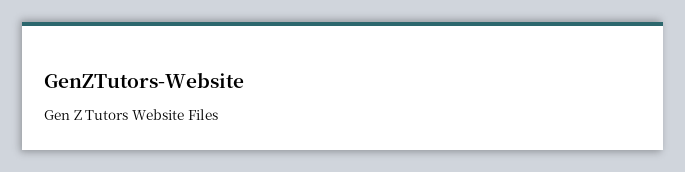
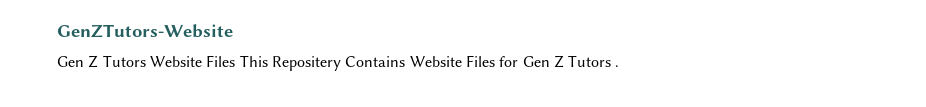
- Gen Z Tutors Website Files
+ Gen Z Tutors Website Files This Repositery Contains Website Files for Gen Z Tutors .

